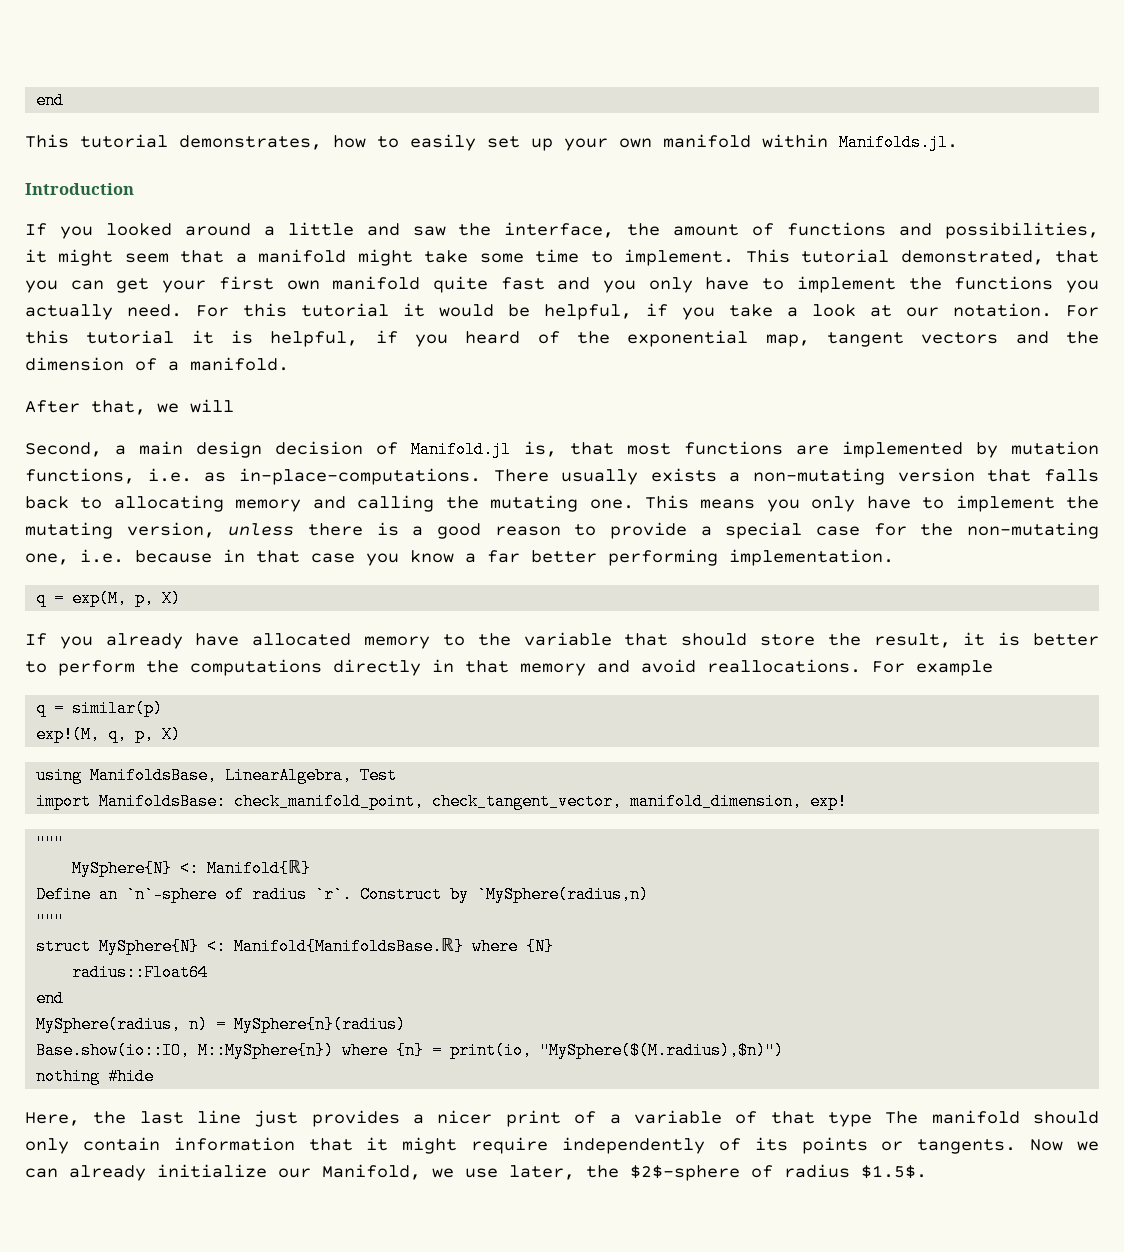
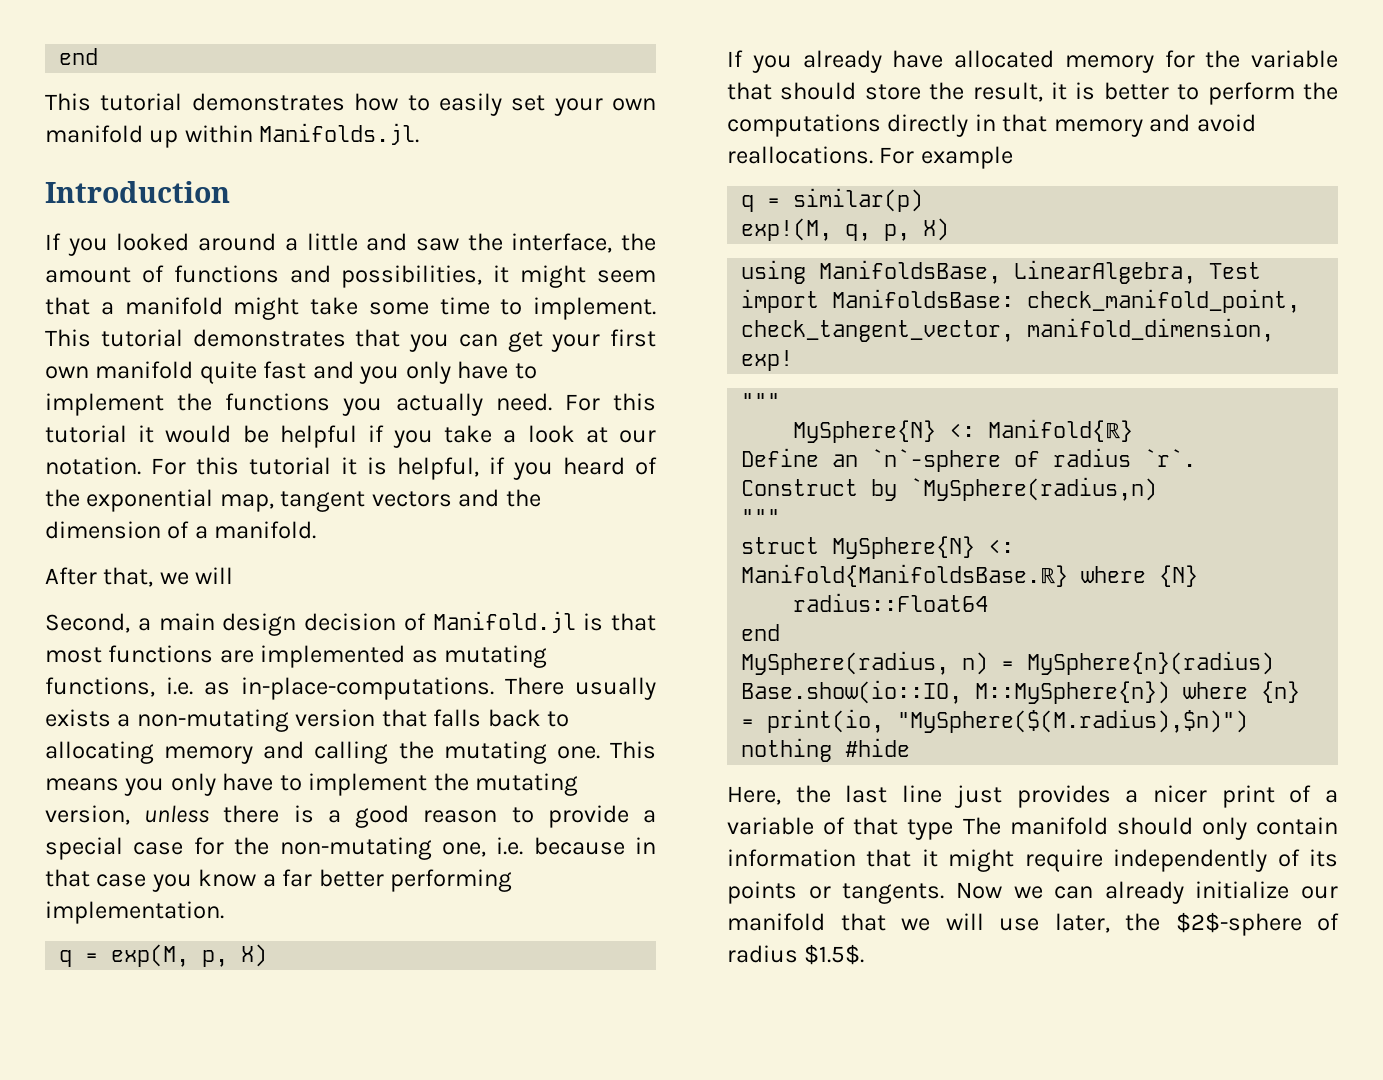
- This tutorial demonstrates, how to easily set up your own manifold within Manifolds.jl.
+ This tutorial demonstrates how to easily set your own manifold up within Manifolds.jl.
- This tutorial demonstrated, that you can get your first own manifold quite fast and you only have to implement the functions you actually need.
+ This tutorial demonstrates that you can get your first own manifold quite fast and you only have to implement the functions you actually need.
- For this tutorial it would be helpful, if you take a look at our notation.
+ For this tutorial it would be helpful if you take a look at our notation.
- Second, a main design decision of Manifold.jl is, that most functions are implemented by mutation functions, i.e. as in-place-computations.
+ Second, a main design decision of Manifold.jl is that most functions are implemented as mutating functions, i.e. as in-place-computations.
- If you already have allocated memory to the variable that should store the result, it is better to perform the computations directly in that memory and avoid reallocations.
+ If you already have allocated memory for the variable that should store the result, it is better to perform the computations directly in that memory and avoid reallocations.
- Now we can already initialize our Manifold, we use later, the $2$-sphere of radius $1.5$.
+ Now we can already initialize our manifold that we will use later, the $2$-sphere of radius $1.5$.

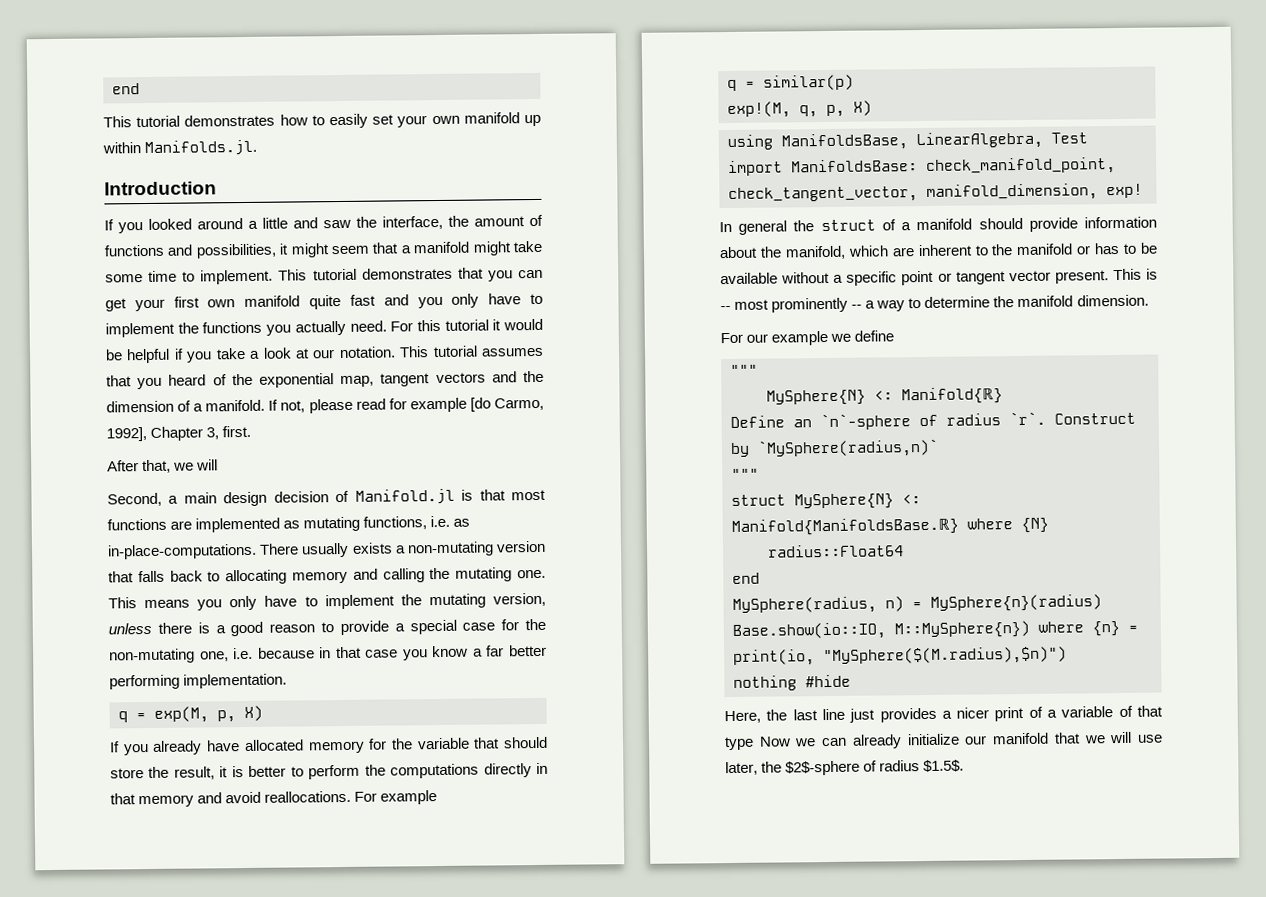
- For this tutorial it is helpful, if you heard of the exponential map, tangent vectors and the dimension of a manifold.
+ This tutorial assumes that you heard of the exponential map, tangent vectors and the dimension of a manifold. If not, please read for example [do Carmo, 1992], Chapter 3, first.
+ In general the struct of a manifold should provide information about the manifold, which are inherent to the manifold or has to be available without a specific point or tangent vector present. This is -- most prominently -- a way to determine the manifold dimension.
+ For our example we define
- Construct by `MySphere(radius,n)
+ Construct by `MySphere(radius,n)`
- Here, the last line just provides a nicer print of a variable of that type The manifold should only contain information that it might require independently of its points or tangents. Now we can already initialize our manifold that we will use later, the $2$-sphere of radius $1.5$.
+ Here, the last line just provides a nicer print of a variable of that type Now we can already initialize our manifold that we will use later, the $2$-sphere of radius $1.5$.

